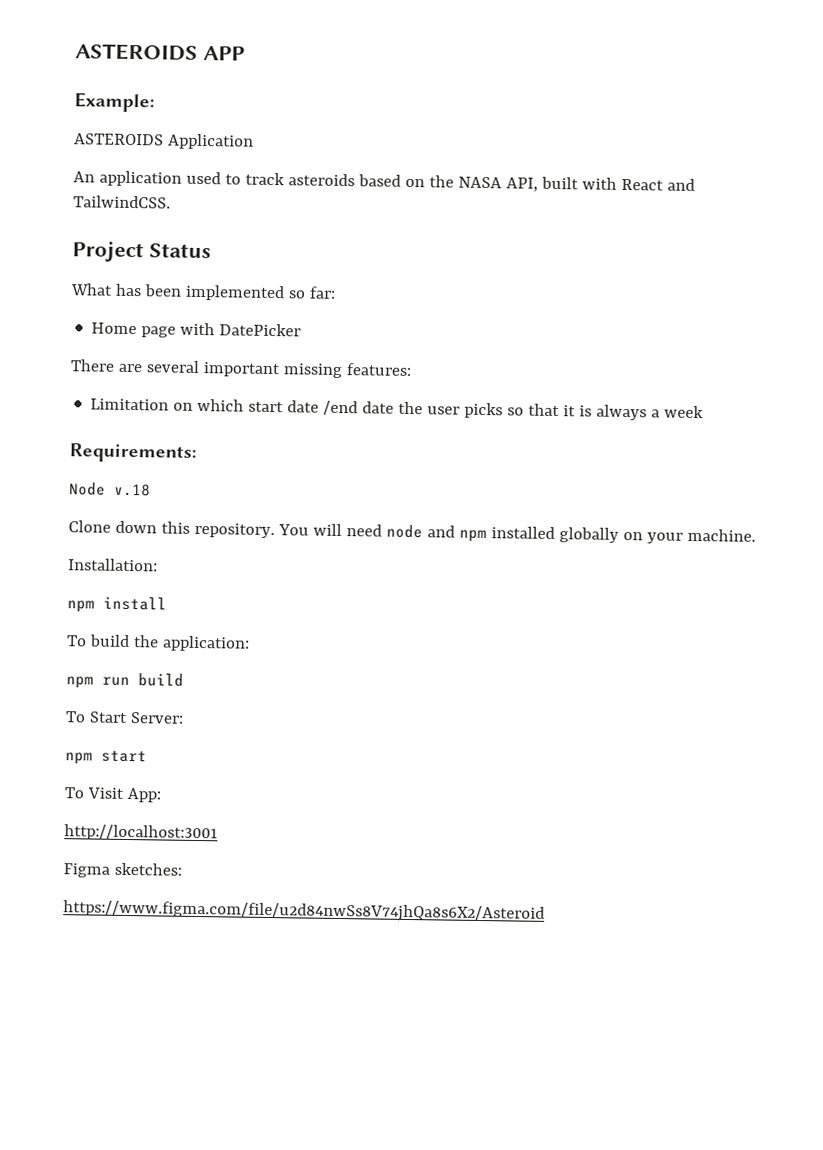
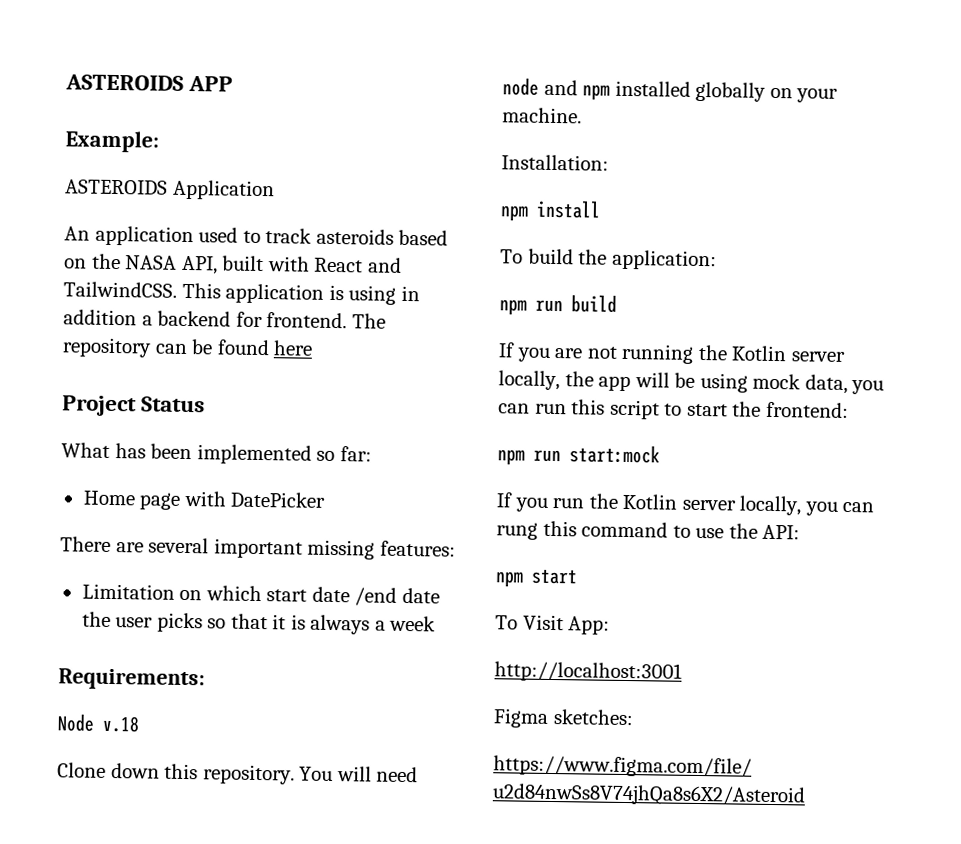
+ This application is using in addition a backend for frontend. The repository can be found here
- To Start Server:
+ If you are not running the Kotlin server locally, the app will be using mock data, you can run this script to start the frontend:
+ npm run start:mock
+ If you run the Kotlin server locally, you can rung this command to use the API:

